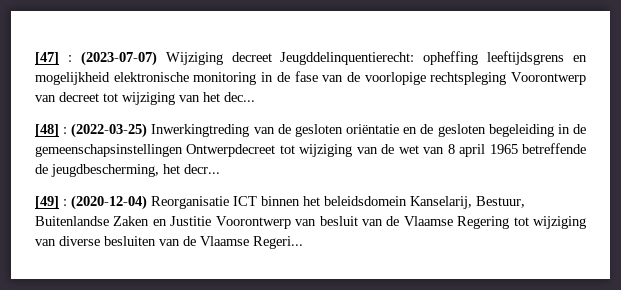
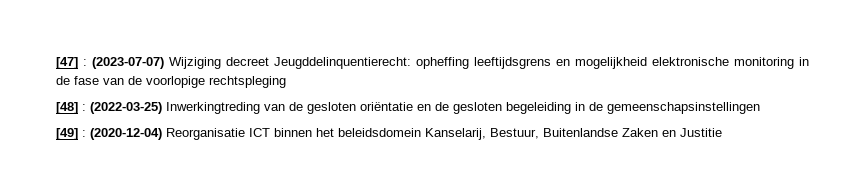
- [47] : (2023-07-07) Wijziging decreet Jeugddelinquentierecht: opheffing leeftijdsgrens en mogelijkheid elektronische monitoring in de fase van de voorlopige rechtspleging Voorontwerp van decreet tot wijziging van het dec...
+ [47] : (2023-07-07) Wijziging decreet Jeugddelinquentierecht: opheffing leeftijdsgrens en mogelijkheid elektronische monitoring in de fase van de voorlopige rechtspleging
- [48] : (2022-03-25) Inwerkingtreding van de gesloten oriëntatie en de gesloten begeleiding in de gemeenschapsinstellingen Ontwerpdecreet tot wijziging van de wet van 8 april 1965 betreffende de jeugdbescherming, het decr...
+ [48] : (2022-03-25) Inwerkingtreding van de gesloten oriëntatie en de gesloten begeleiding in de gemeenschapsinstellingen
- [49] : (2020-12-04) Reorganisatie ICT binnen het beleidsdomein Kanselarij, Bestuur, Buitenlandse Zaken en Justitie Voorontwerp van besluit van de Vlaamse Regering tot wijziging van diverse besluiten van de Vlaamse Regeri...
+ [49] : (2020-12-04) Reorganisatie ICT binnen het beleidsdomein Kanselarij, Bestuur, Buitenlandse Zaken en Justitie

